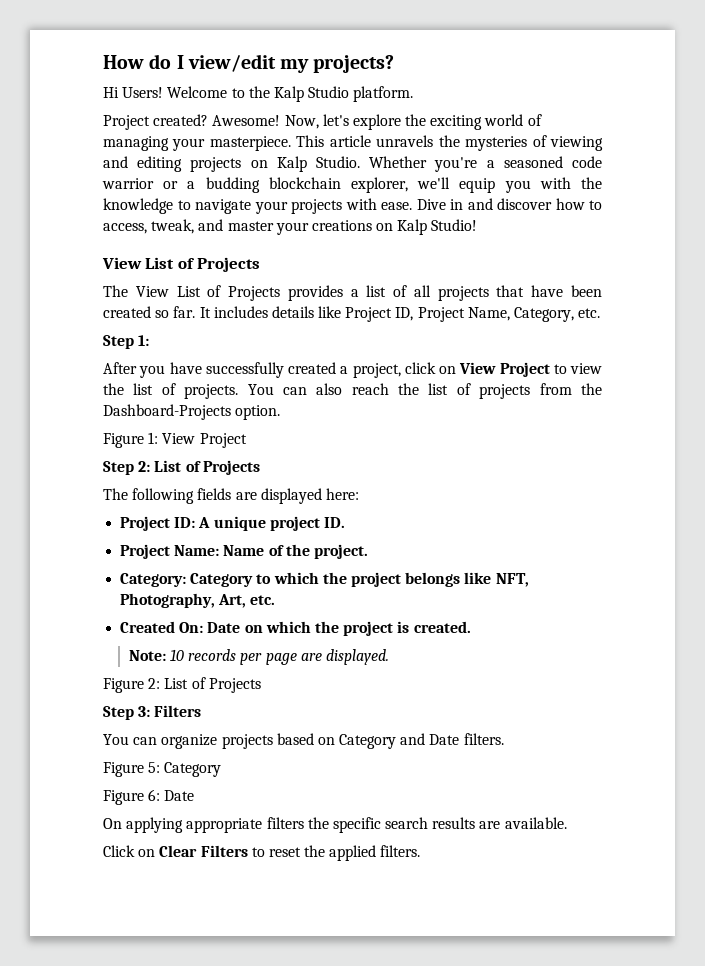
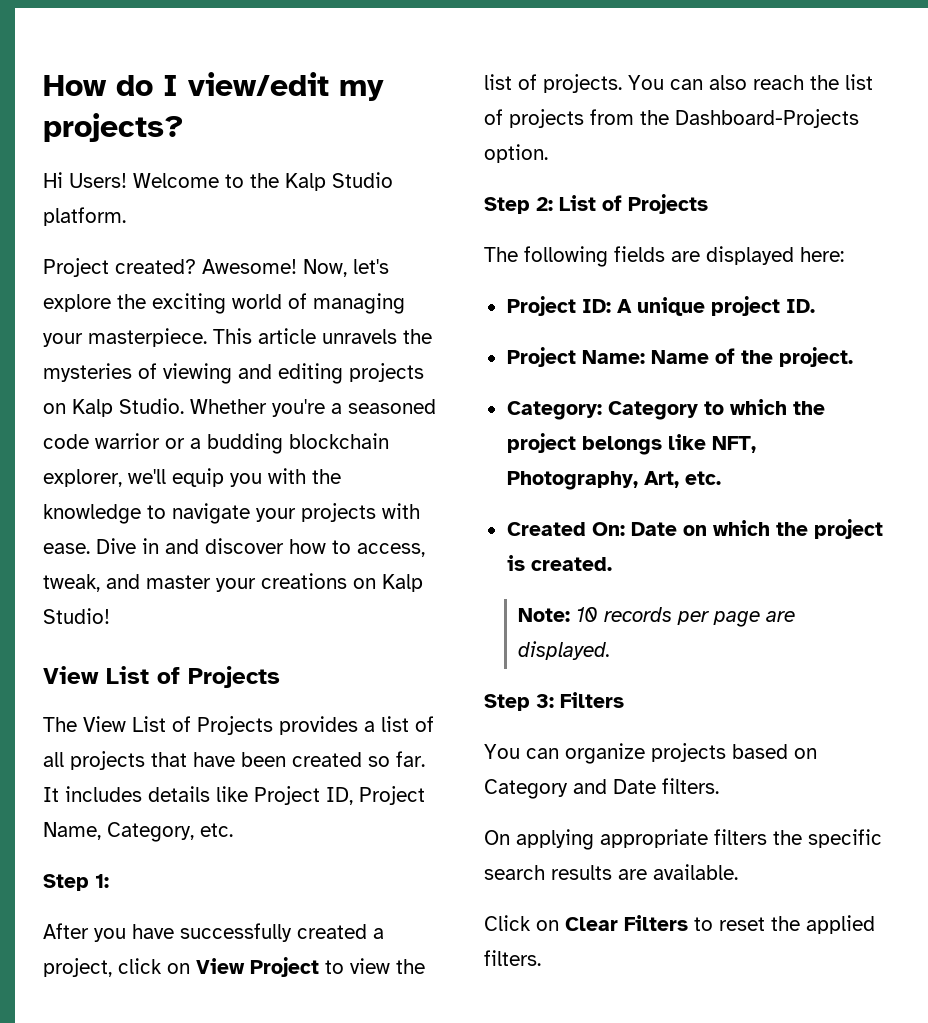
- Figure 1: View Project
- Figure 2: List of Projects
- Figure 5: Category
- Figure 6: Date

